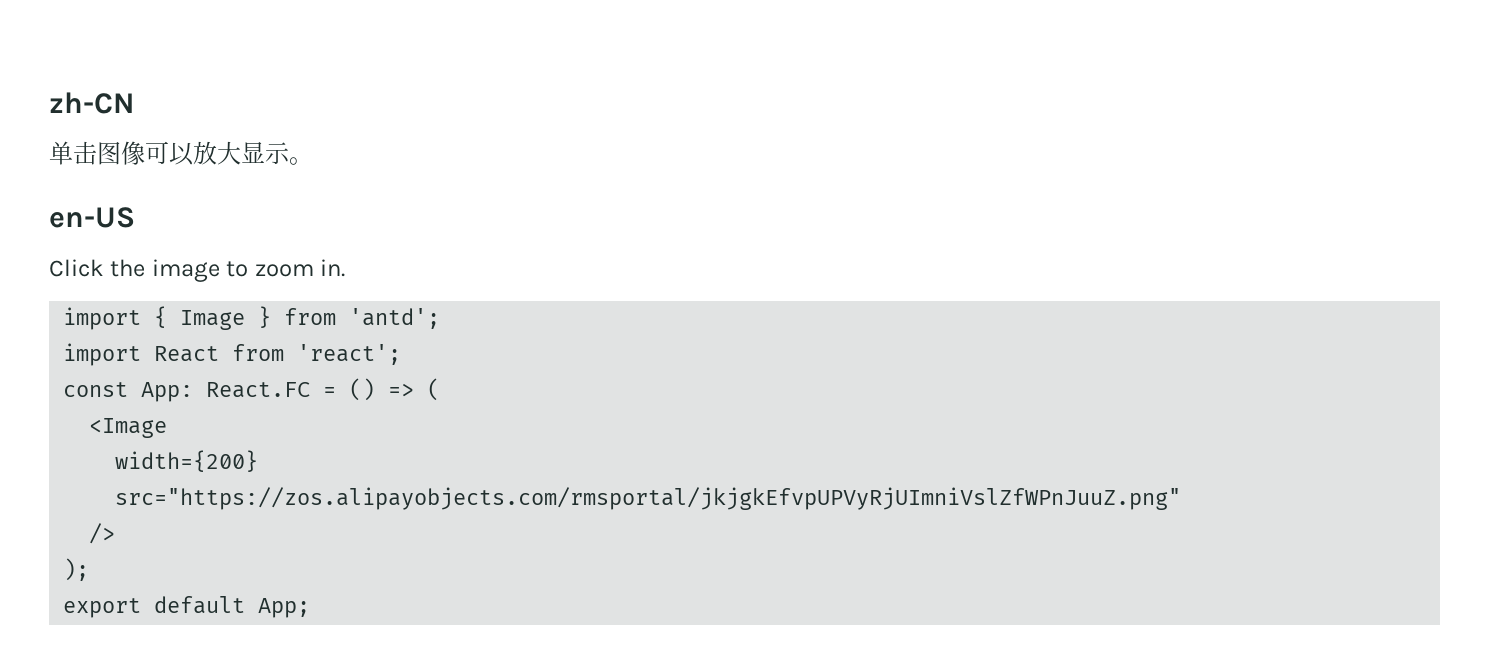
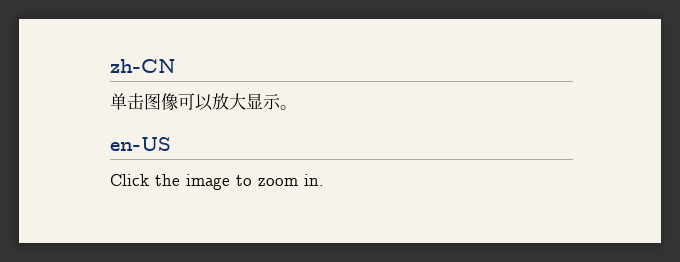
- import { Image } from 'antd';
- import React from 'react';
- const App: React.FC = () => (
- <Image
- width={200}
- src="https://zos.alipayobjects.com/rmsportal/jkjgkEfvpUPVyRjUImniVslZfWPnJuuZ.png"
- />
- );
- export default App;

